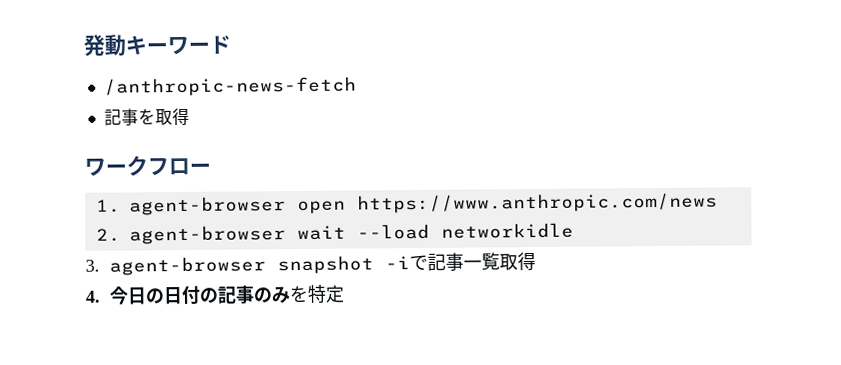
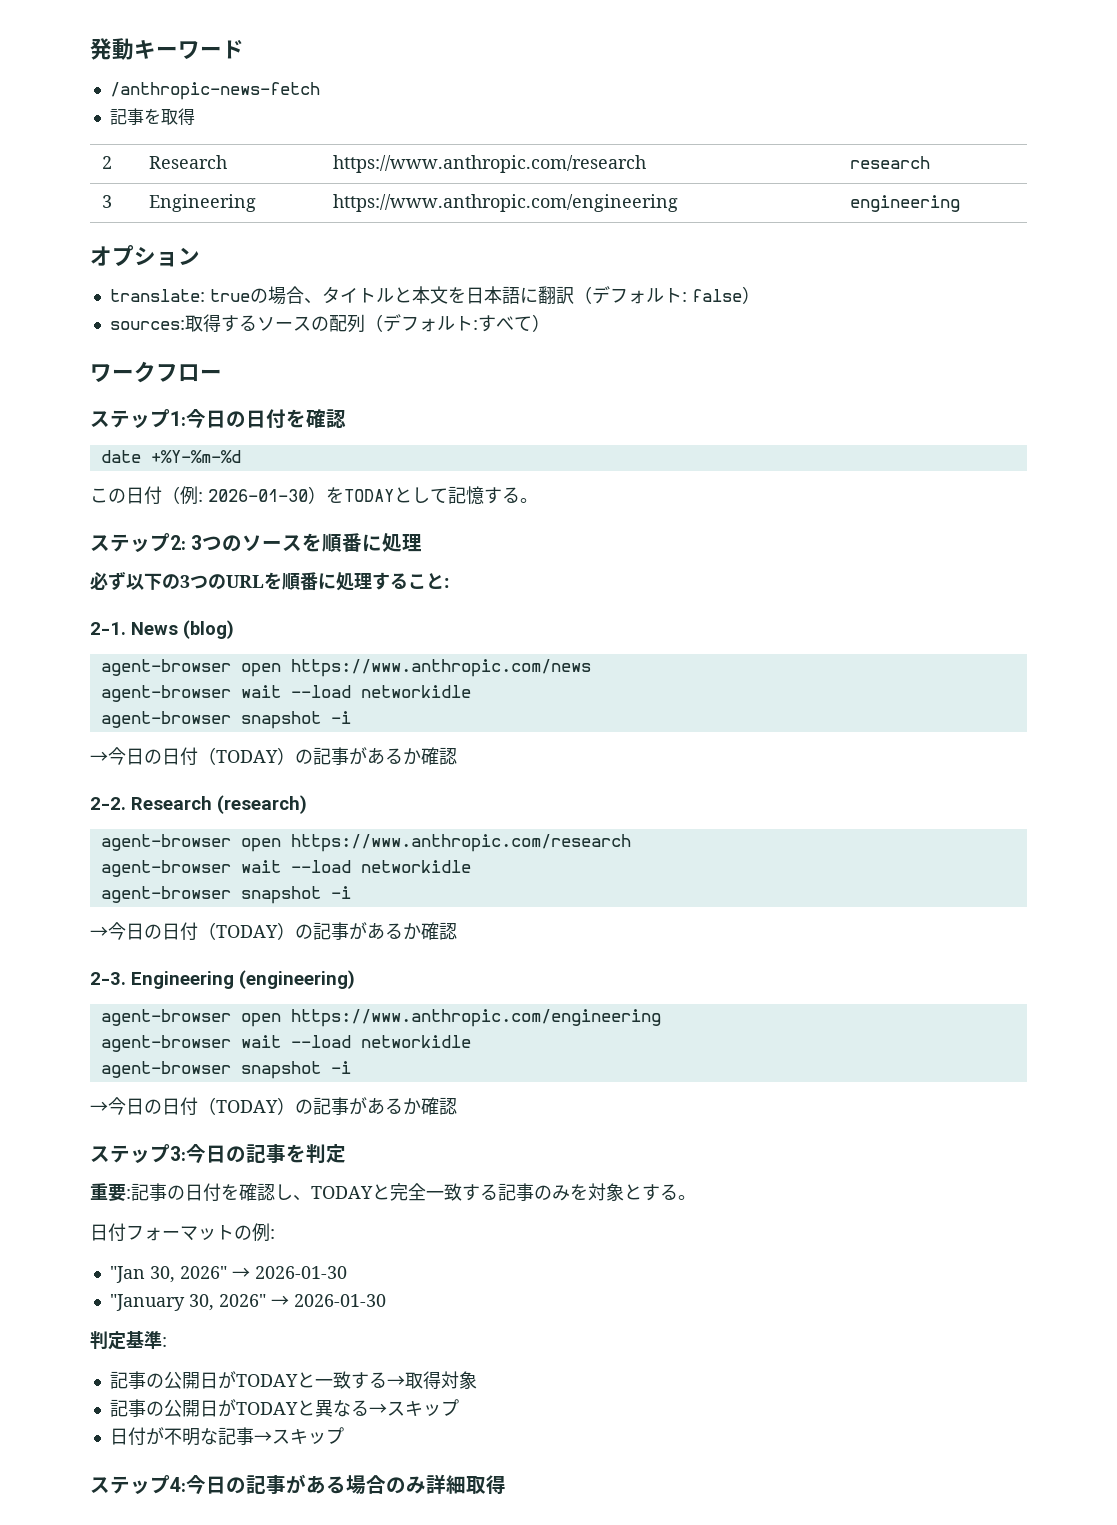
+ 2 | Research | https://www.anthropic.com/research | research
+ 3 | Engineering | https://www.anthropic.com/engineering | engineering
+ オプション
+ translate: trueの場合、タイトルと本文を日本語に翻訳（デフォルト: false）
+ sources:取得するソースの配列（デフォルト:すべて）
  ワークフロー
- 1. agent-browser open https://www.anthropic.com/news
- 2. agent-browser wait --load networkidle
- 3. agent-browser snapshot -iで記事一覧取得
- 4.今日の日付の記事のみを特定
+ ステップ1:今日の日付を確認
+ date +%Y-%m-%d
+ この日付（例: 2026-01-30）をTODAYとして記憶する。
+ ステップ2: 3つのソースを順番に処理
+ 必ず以下の3つのURLを順番に処理すること:
+ 2-1. News (blog)
+ agent-browser open https://www.anthropic.com/news
+ agent-browser wait --load networkidle
+ agent-browser snapshot -i
+ →今日の日付（TODAY）の記事があるか確認
+ 2-2. Research (research)
+ agent-browser open https://www.anthropic.com/research
+ agent-browser wait --load networkidle
+ agent-browser snapshot -i
+ →今日の日付（TODAY）の記事があるか確認
+ 2-3. Engineering (engineering)
+ agent-browser open https://www.anthropic.com/engineering
+ agent-browser wait --load networkidle
+ agent-browser snapshot -i
+ →今日の日付（TODAY）の記事があるか確認
+ ステップ3:今日の記事を判定
+ 重要:記事の日付を確認し、TODAYと完全一致する記事のみを対象とする。
+ 日付フォーマットの例:
+ "Jan 30, 2026" → 2026-01-30
+ "January 30, 2026" → 2026-01-30
+ 判定基準:
+ 記事の公開日がTODAYと一致する→取得対象
+ 記事の公開日がTODAYと異なる→スキップ
+ 日付が不明な記事→スキップ
+ ステップ4:今日の記事がある場合のみ詳細取得

